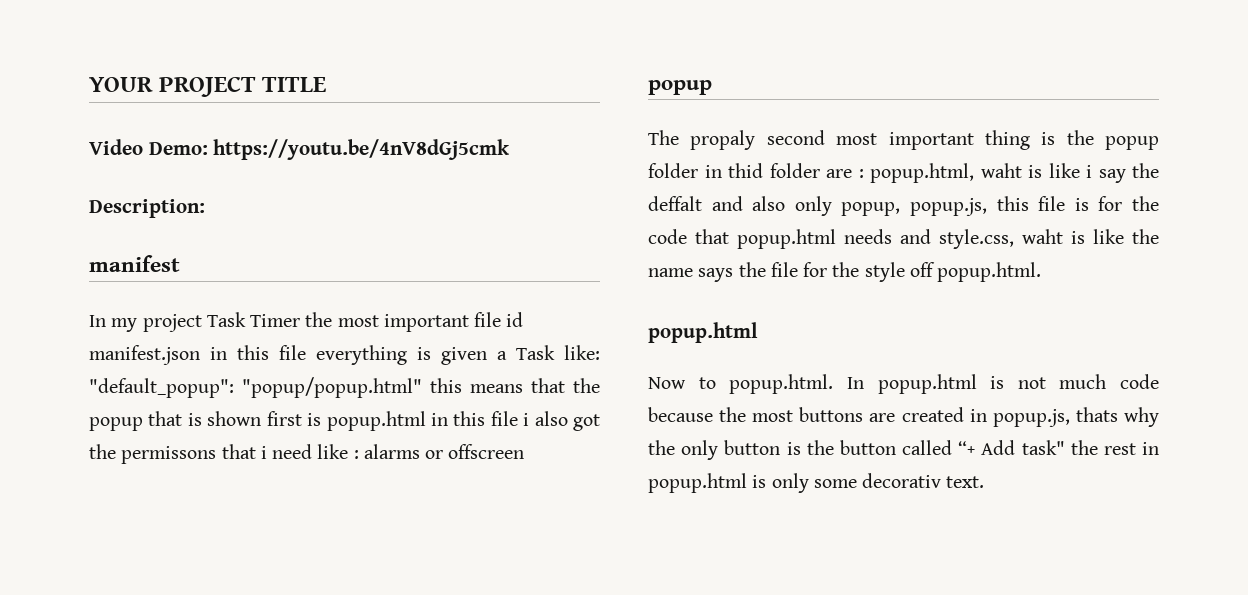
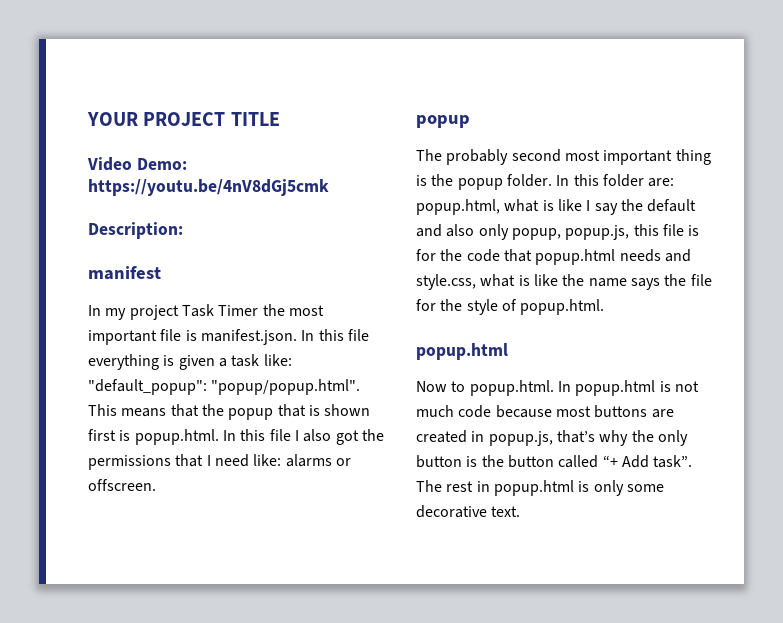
- In my project Task Timer the most important file id manifest.json in this file everything is given a Task like: "default_popup": "popup/popup.html" this means that the popup that is shown first is popup.html in this file i also got the permissons that i need like : alarms or offscreen
+ In my project Task Timer the most important file is manifest.json. In this file everything is given a task like: "default_popup": "popup/popup.html". This means that the popup that is shown first is popup.html. In this file I also got the permissions that I need like: alarms or offscreen.
- The propaly second most important thing is the popup folder in thid folder are : popup.html, waht is like i say the deffalt and also only popup, popup.js, this file is for the code that popup.html needs and style.css, waht is like the name says the file for the style off popup.html.
+ The probably second most important thing is the popup folder. In this folder are: popup.html, what is like I say the default and also only popup, popup.js, this file is for the code that popup.html needs and style.css, what is like the name says the file for the style of popup.html.
- Now to popup.html. In popup.html is not much code because the most buttons are created in popup.js, thats why the only button is the button called “+ Add task" the rest in popup.html is only some decorativ text.
+ Now to popup.html. In popup.html is not much code because most buttons are created in popup.js, that’s why the only button is the button called “+ Add task”. The rest in popup.html is only some decorative text.

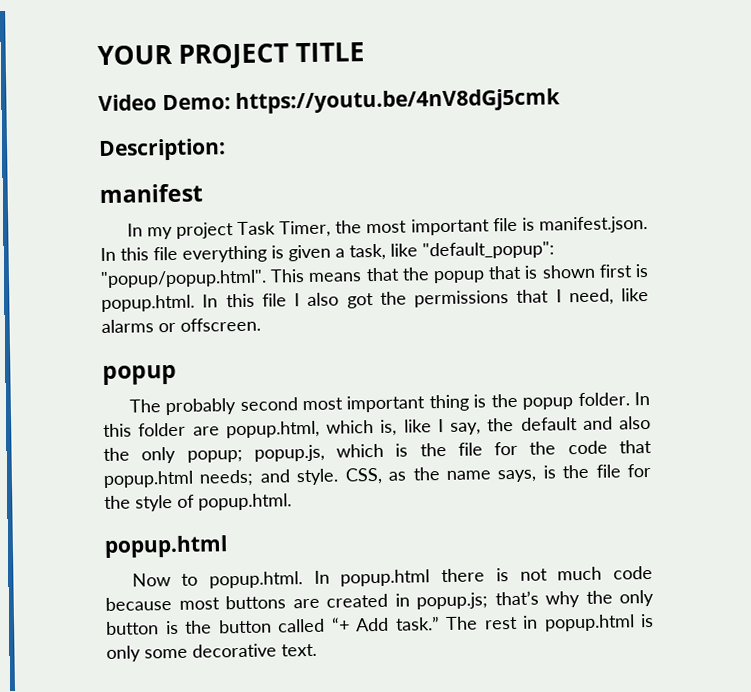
- In my project Task Timer the most important file is manifest.json. In this file everything is given a task like: "default_popup": "popup/popup.html". This means that the popup that is shown first is popup.html. In this file I also got the permissions that I need like: alarms or offscreen.
+ In my project Task Timer, the most important file is manifest.json. In this file everything is given a task, like "default_popup": "popup/popup.html". This means that the popup that is shown first is popup.html. In this file I also got the permissions that I need, like alarms or offscreen.
- In this folder are: popup.html, what is like I say the default and also only popup, popup.js, this file is for the code that popup.html needs and style.css, what is like the name says the file for the style of popup.html.
+ In this folder are popup.html, which is, like I say, the default and also the only popup; popup.js, which is the file for the code that popup.html needs; and style. CSS, as the name says, is the file for the style of popup.html.
- Now to popup.html. In popup.html is not much code because most buttons are created in popup.js, that’s why the only button is the button called “+ Add task”.
+ Now to popup.html. In popup.html there is not much code because most buttons are created in popup.js; that’s why the only button is the button called “+ Add task.”

